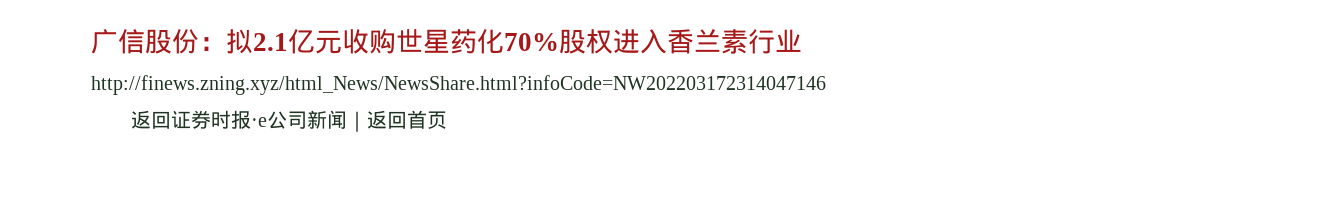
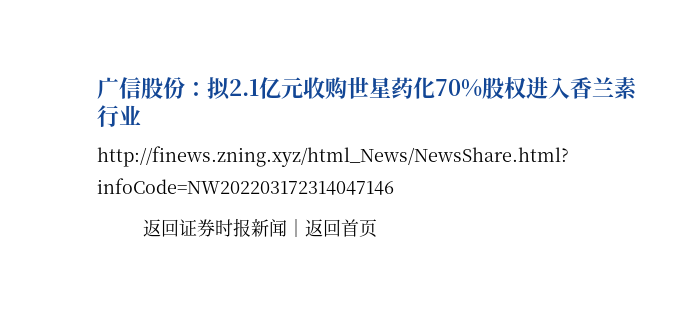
- 返回证券时报·e公司新闻｜返回首页
+ 返回证券时报新闻｜返回首页

